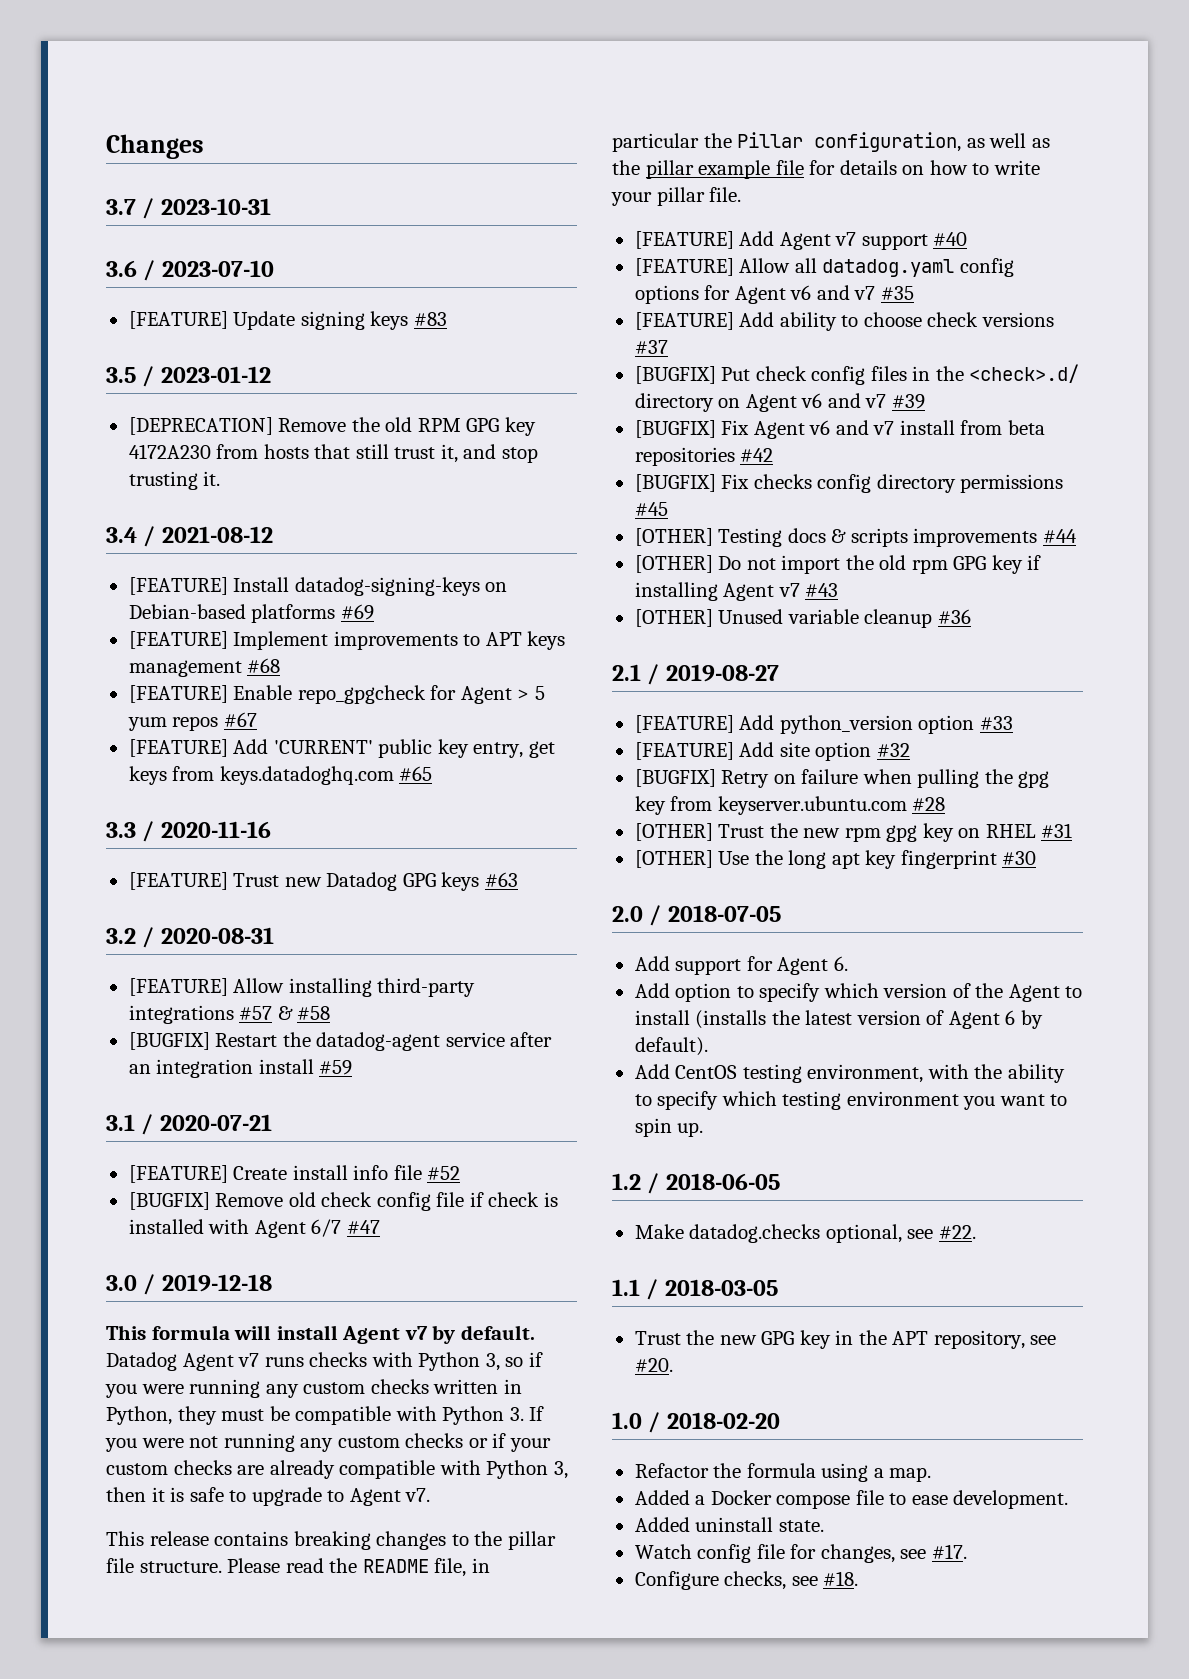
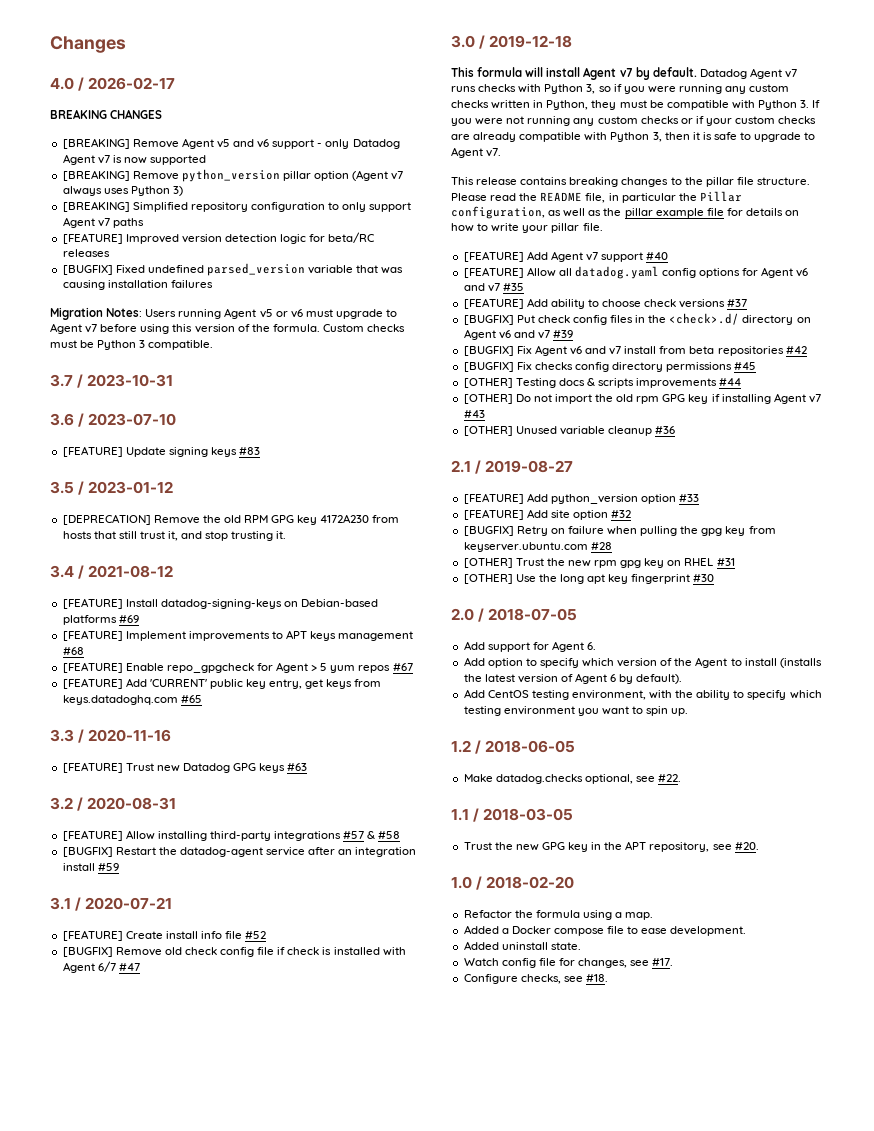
+ 4.0 / 2026-02-17
+ BREAKING CHANGES
+ [BREAKING] Remove Agent v5 and v6 support - only Datadog Agent v7 is now supported
+ [BREAKING] Remove python_version pillar option (Agent v7 always uses Python 3)
+ [BREAKING] Simplified repository configuration to only support Agent v7 paths
+ [FEATURE] Improved version detection logic for beta/RC releases
+ [BUGFIX] Fixed undefined parsed_version variable that was causing installation failures
+ Migration Notes: Users running Agent v5 or v6 must upgrade to Agent v7 before using this version of the formula. Custom checks must be Python 3 compatible.

